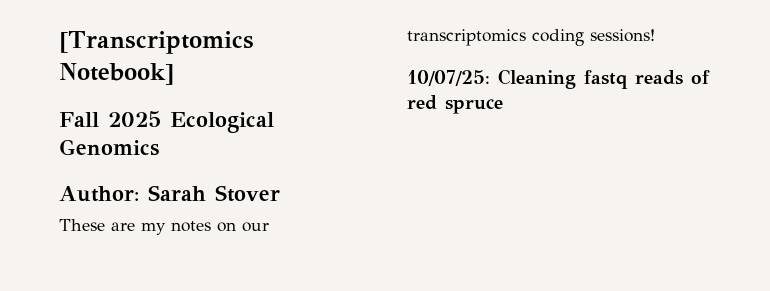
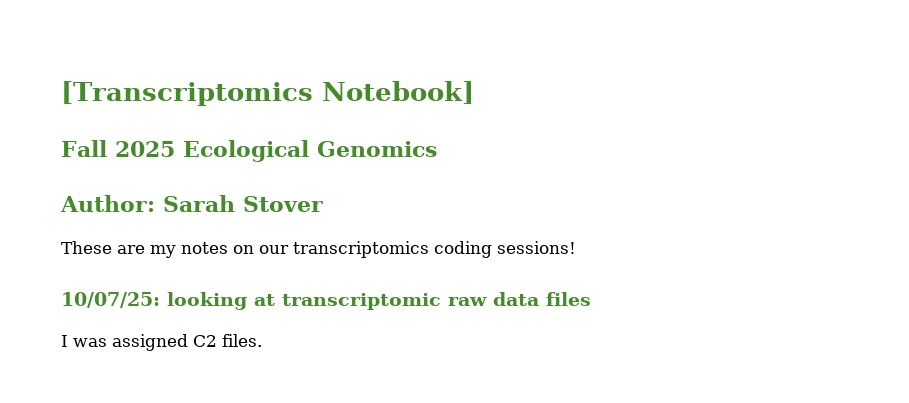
- 10/07/25: Cleaning fastq reads of red spruce
+ 10/07/25: looking at transcriptomic raw data files
+ I was assigned C2 files.

